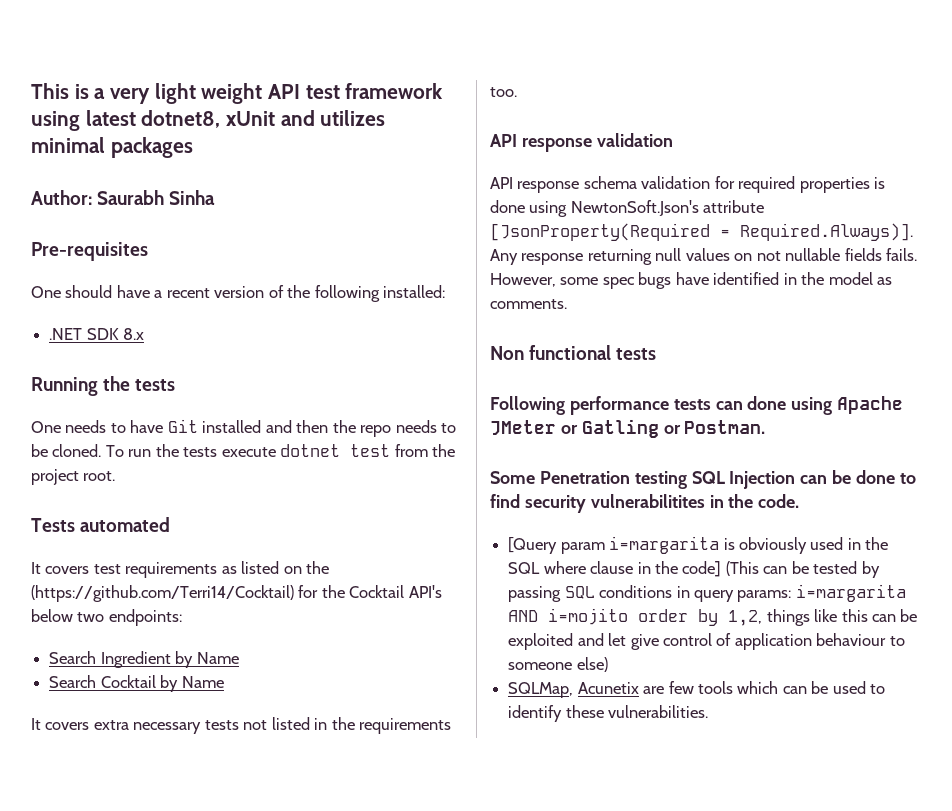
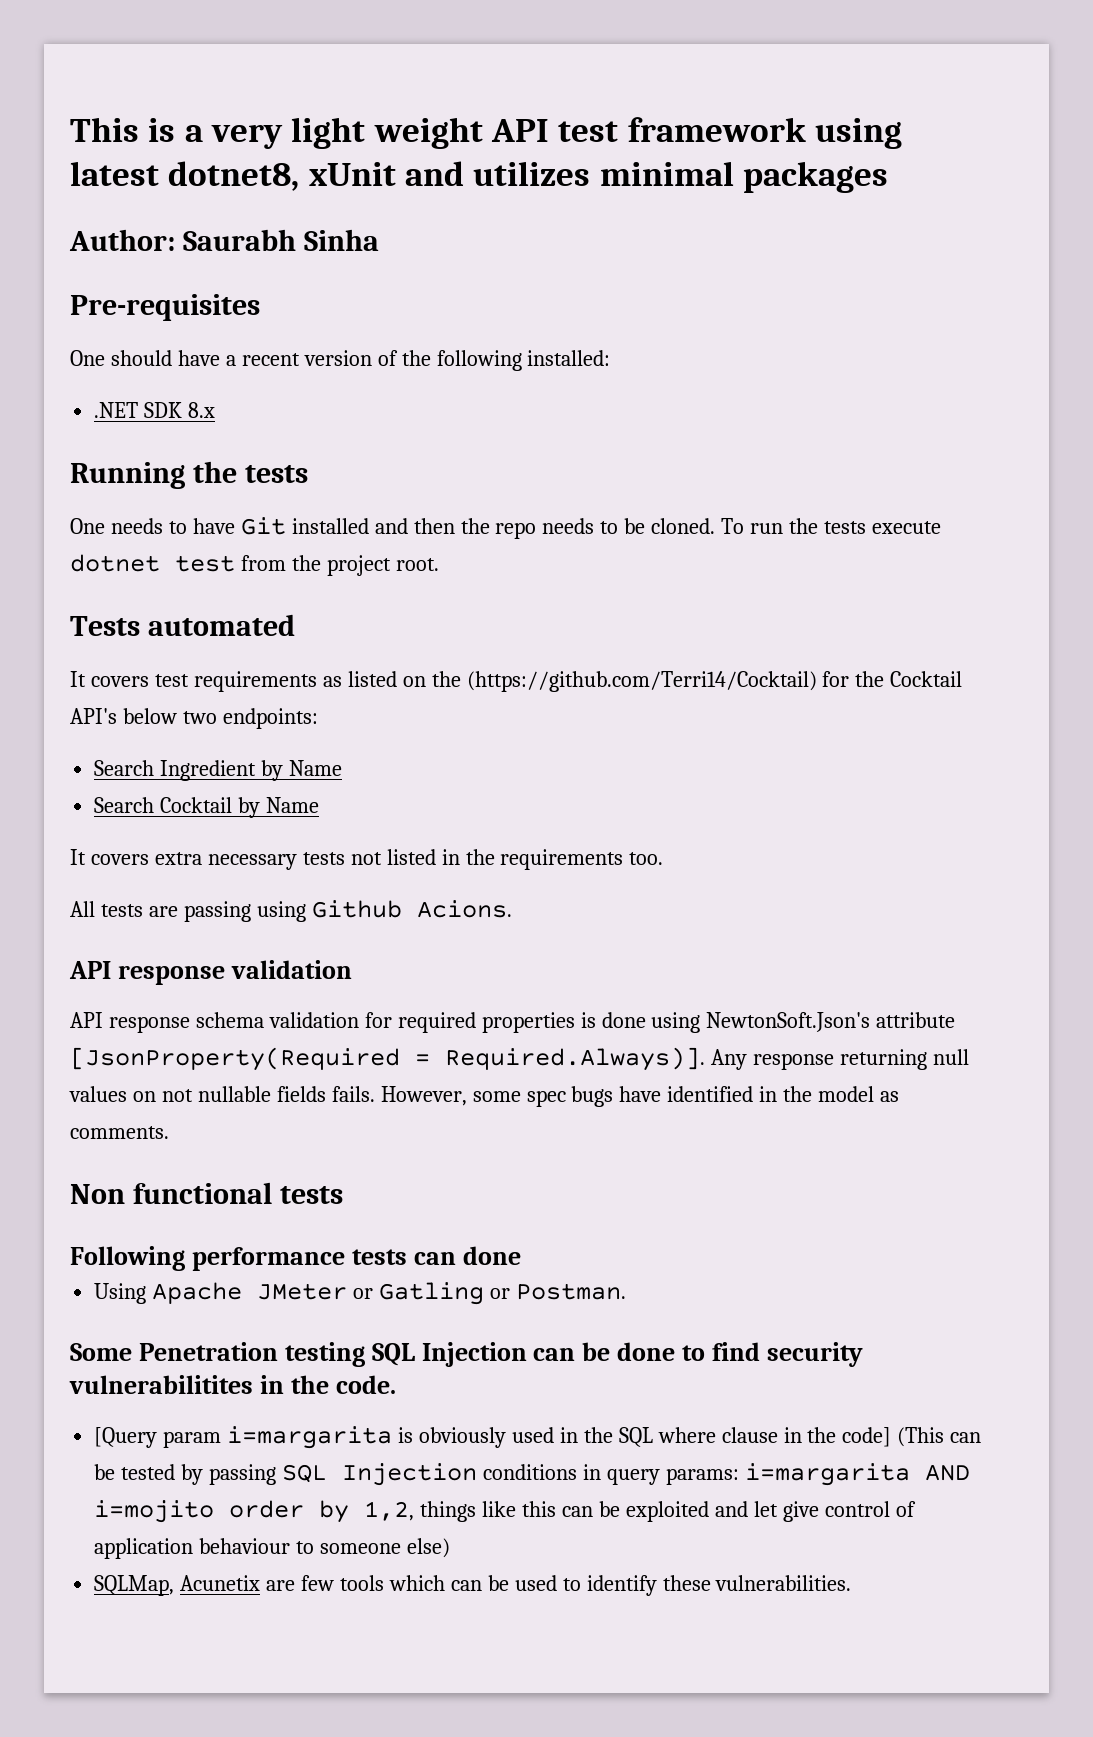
+ All tests are passing using Github Acions.
- Following performance tests can done using Apache JMeter or Gatling or Postman.
+ Following performance tests can done
+ Using Apache JMeter or Gatling or Postman.
- [Query param i=margarita is obviously used in the SQL where clause in the code] (This can be tested by passing SQL conditions in query params: i=margarita AND i=mojito order by 1,2, things like this can be exploited and let give control of application behaviour to someone else)
+ [Query param i=margarita is obviously used in the SQL where clause in the code] (This can be tested by passing SQL Injection conditions in query params: i=margarita AND i=mojito order by 1,2, things like this can be exploited and let give control of application behaviour to someone else)

